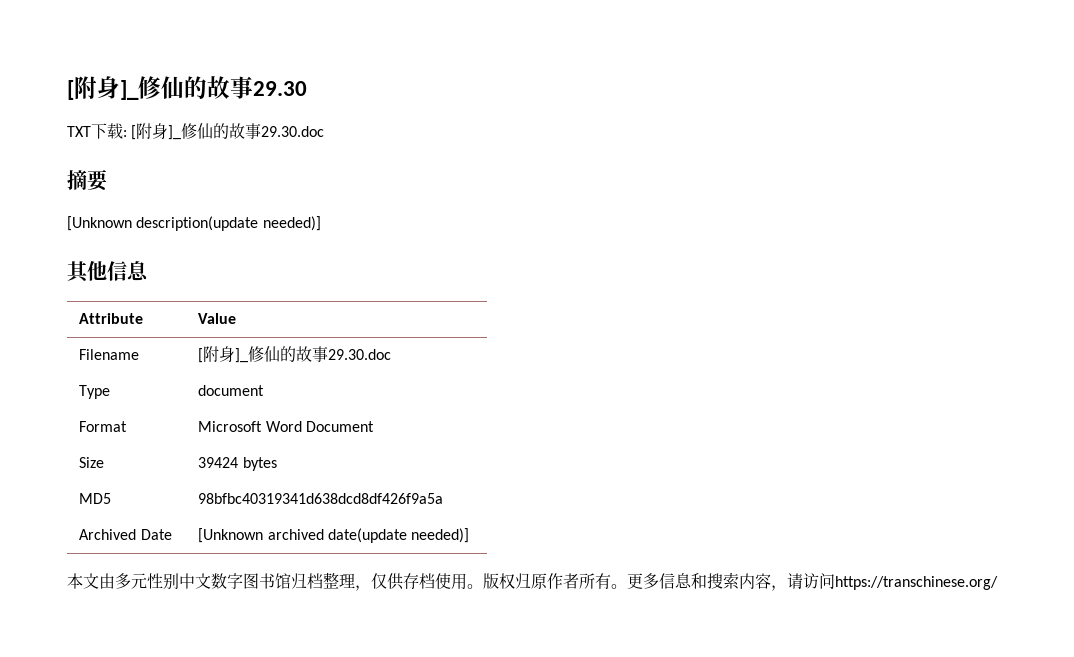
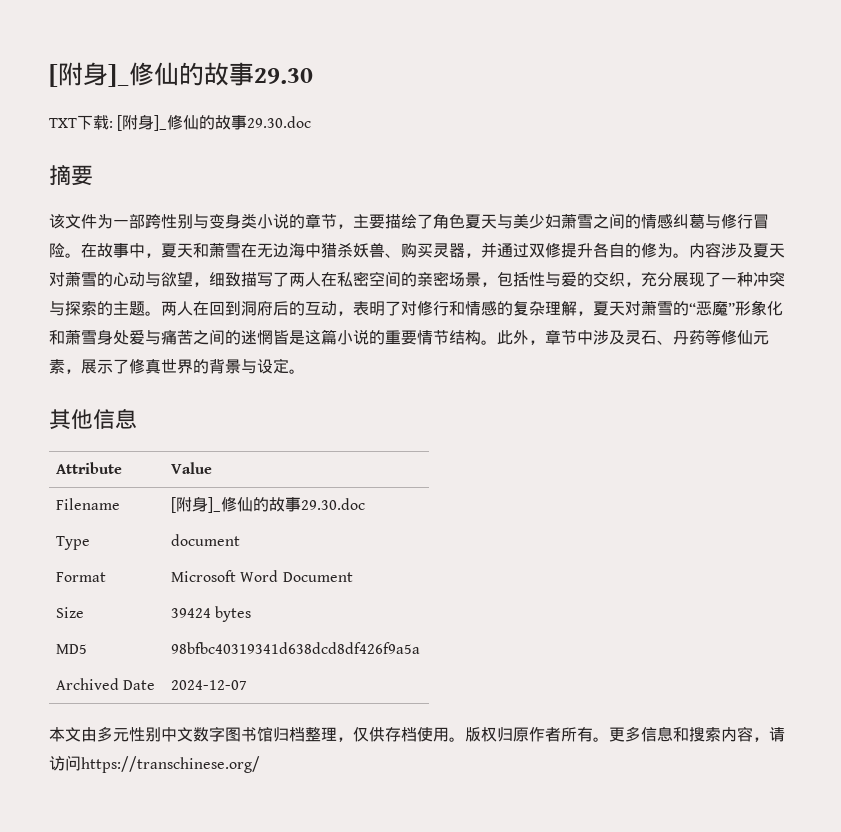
- [Unknown description(update needed)]
+ 该文件为一部跨性别与变身类小说的章节，主要描绘了角色夏天与美少妇萧雪之间的情感纠葛与修行冒险。在故事中，夏天和萧雪在无边海中猎杀妖兽、购买灵器，并通过双修提升各自的修为。内容涉及夏天对萧雪的心动与欲望，细致描写了两人在私密空间的亲密场景，包括性与爱的交织，充分展现了一种冲突与探索的主题。两人在回到洞府后的互动，表明了对修行和情感的复杂理解，夏天对萧雪的“恶魔”形象化和萧雪身处爱与痛苦之间的迷惘皆是这篇小说的重要情节结构。此外，章节中涉及灵石、丹药等修仙元素，展示了修真世界的背景与设定。
- Archived Date | [Unknown archived date(update needed)]
+ Archived Date | 2024-12-07

